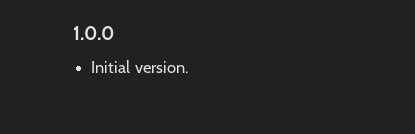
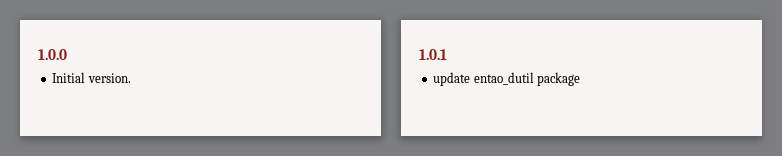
+ 1.0.1
+ update entao_dutil package

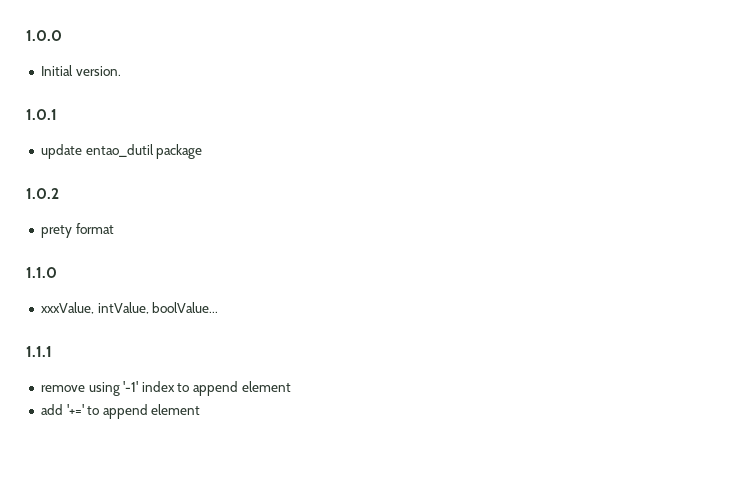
+ 1.0.2
+ prety format
+ 1.1.0
+ xxxValue, intValue, boolValue...
+ 1.1.1
+ remove using '-1' index to append element
+ add '+=' to append element

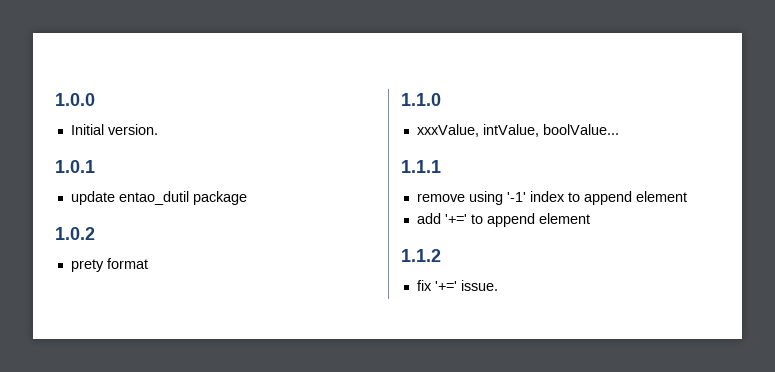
+ 1.1.2
+ fix '+=' issue.

